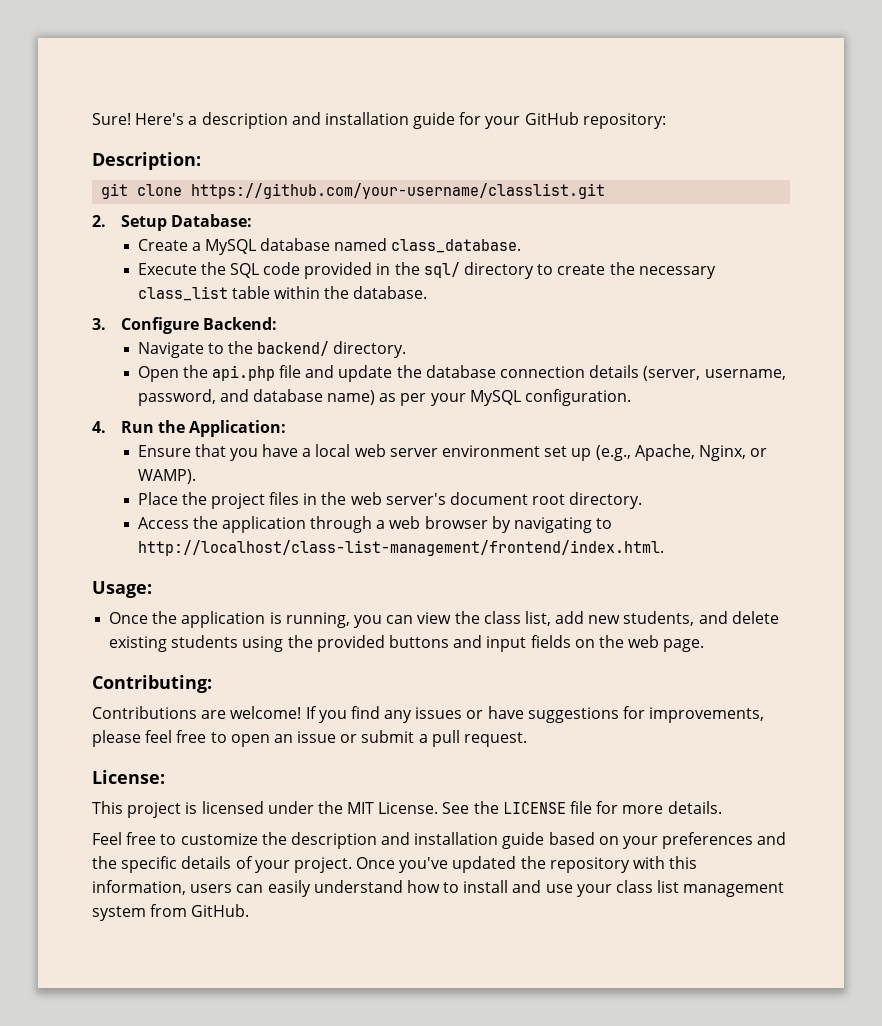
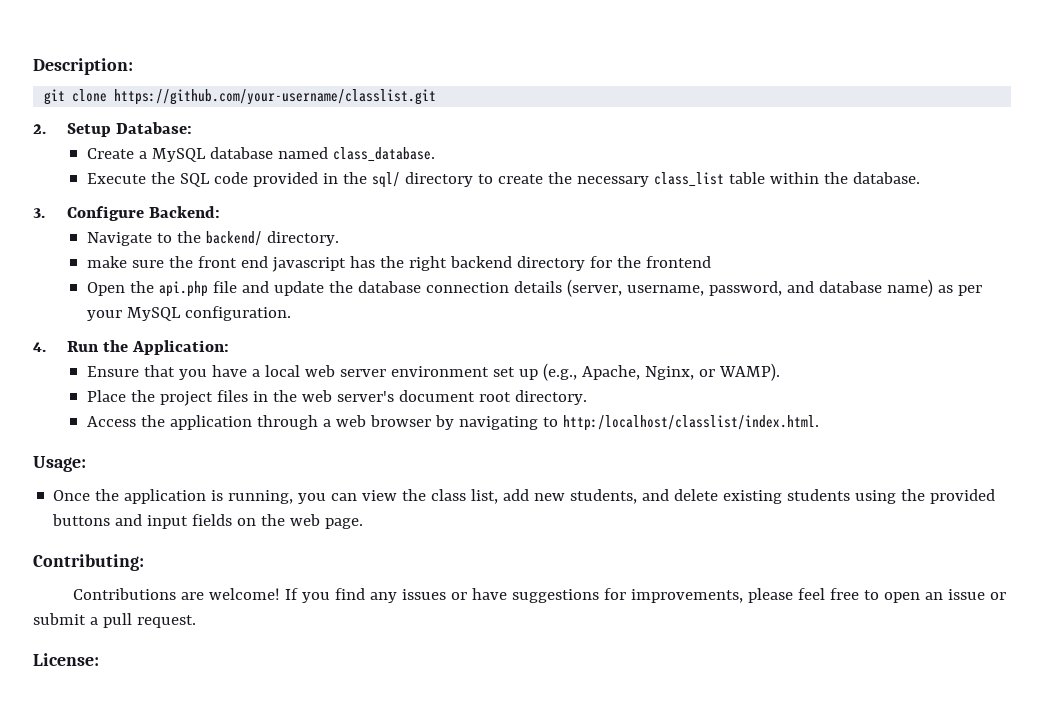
- Sure! Here's a description and installation guide for your GitHub repository:
+ make sure the front end javascript has the right backend directory for the frontend
- Access the application through a web browser by navigating to http://localhost/class-list-management/frontend/index.html.
+ Access the application through a web browser by navigating to http:/localhost/classlist/index.html.
- This project is licensed under the MIT License. See the LICENSE file for more details.
- Feel free to customize the description and installation guide based on your preferences and the specific details of your project. Once you've updated the repository with this information, users can easily understand how to install and use your class list management system from GitHub.

